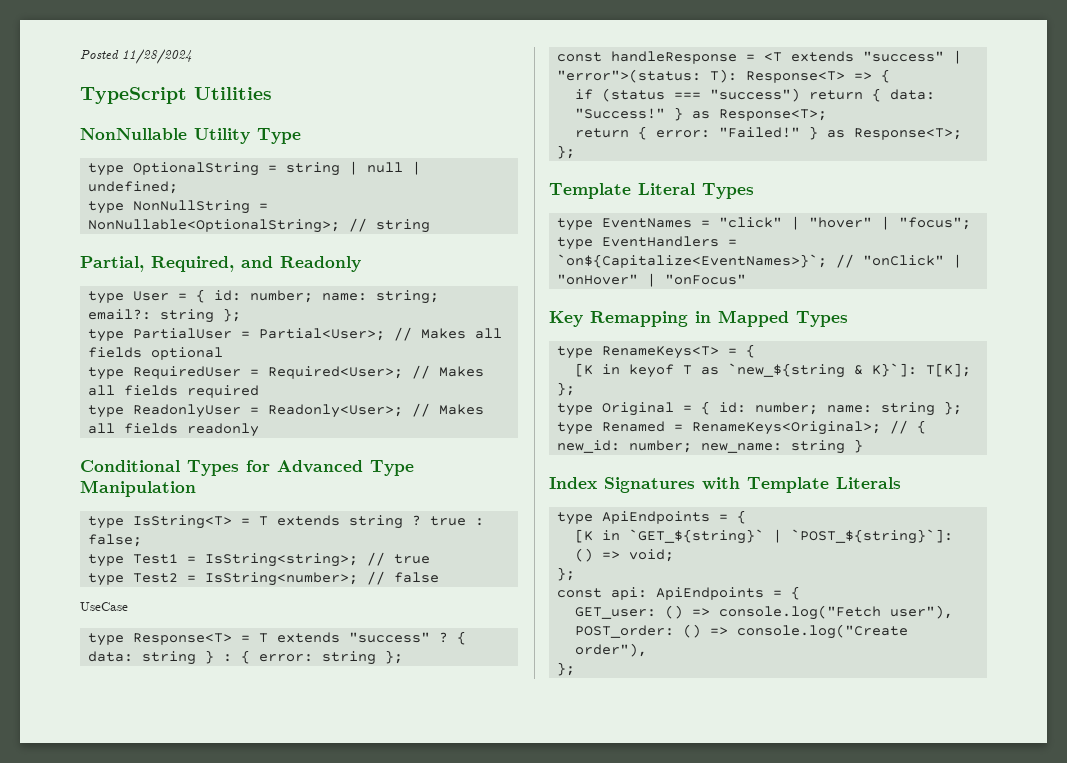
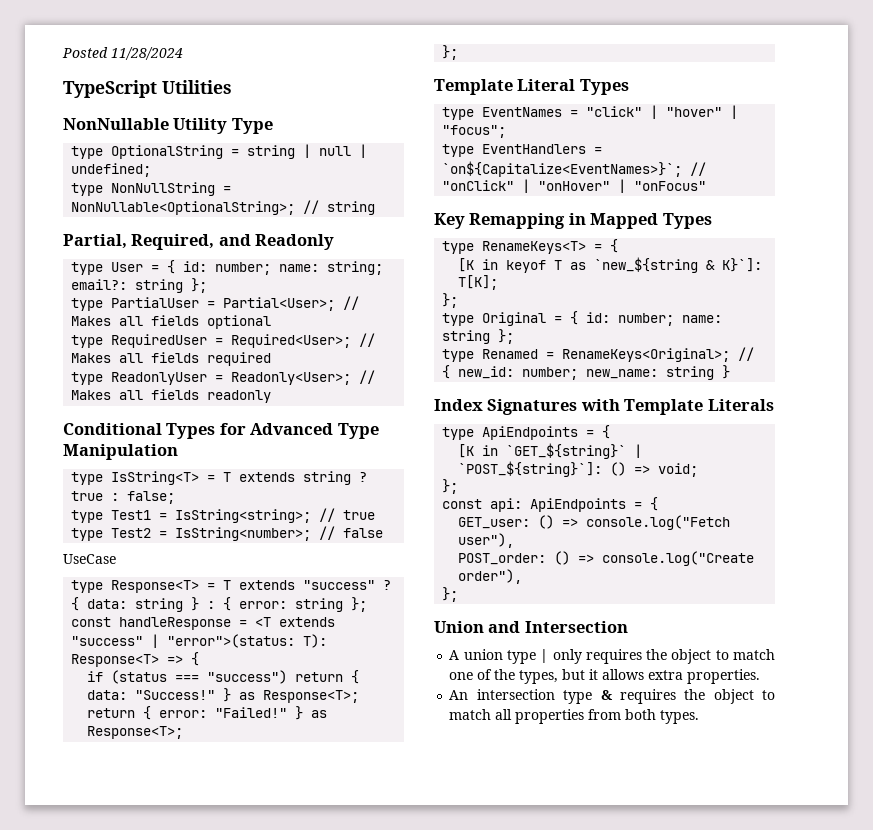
+ Union and Intersection
+ A union type | only requires the object to match one of the types, but it allows extra properties.
+ An intersection type & requires the object to match all properties from both types.

